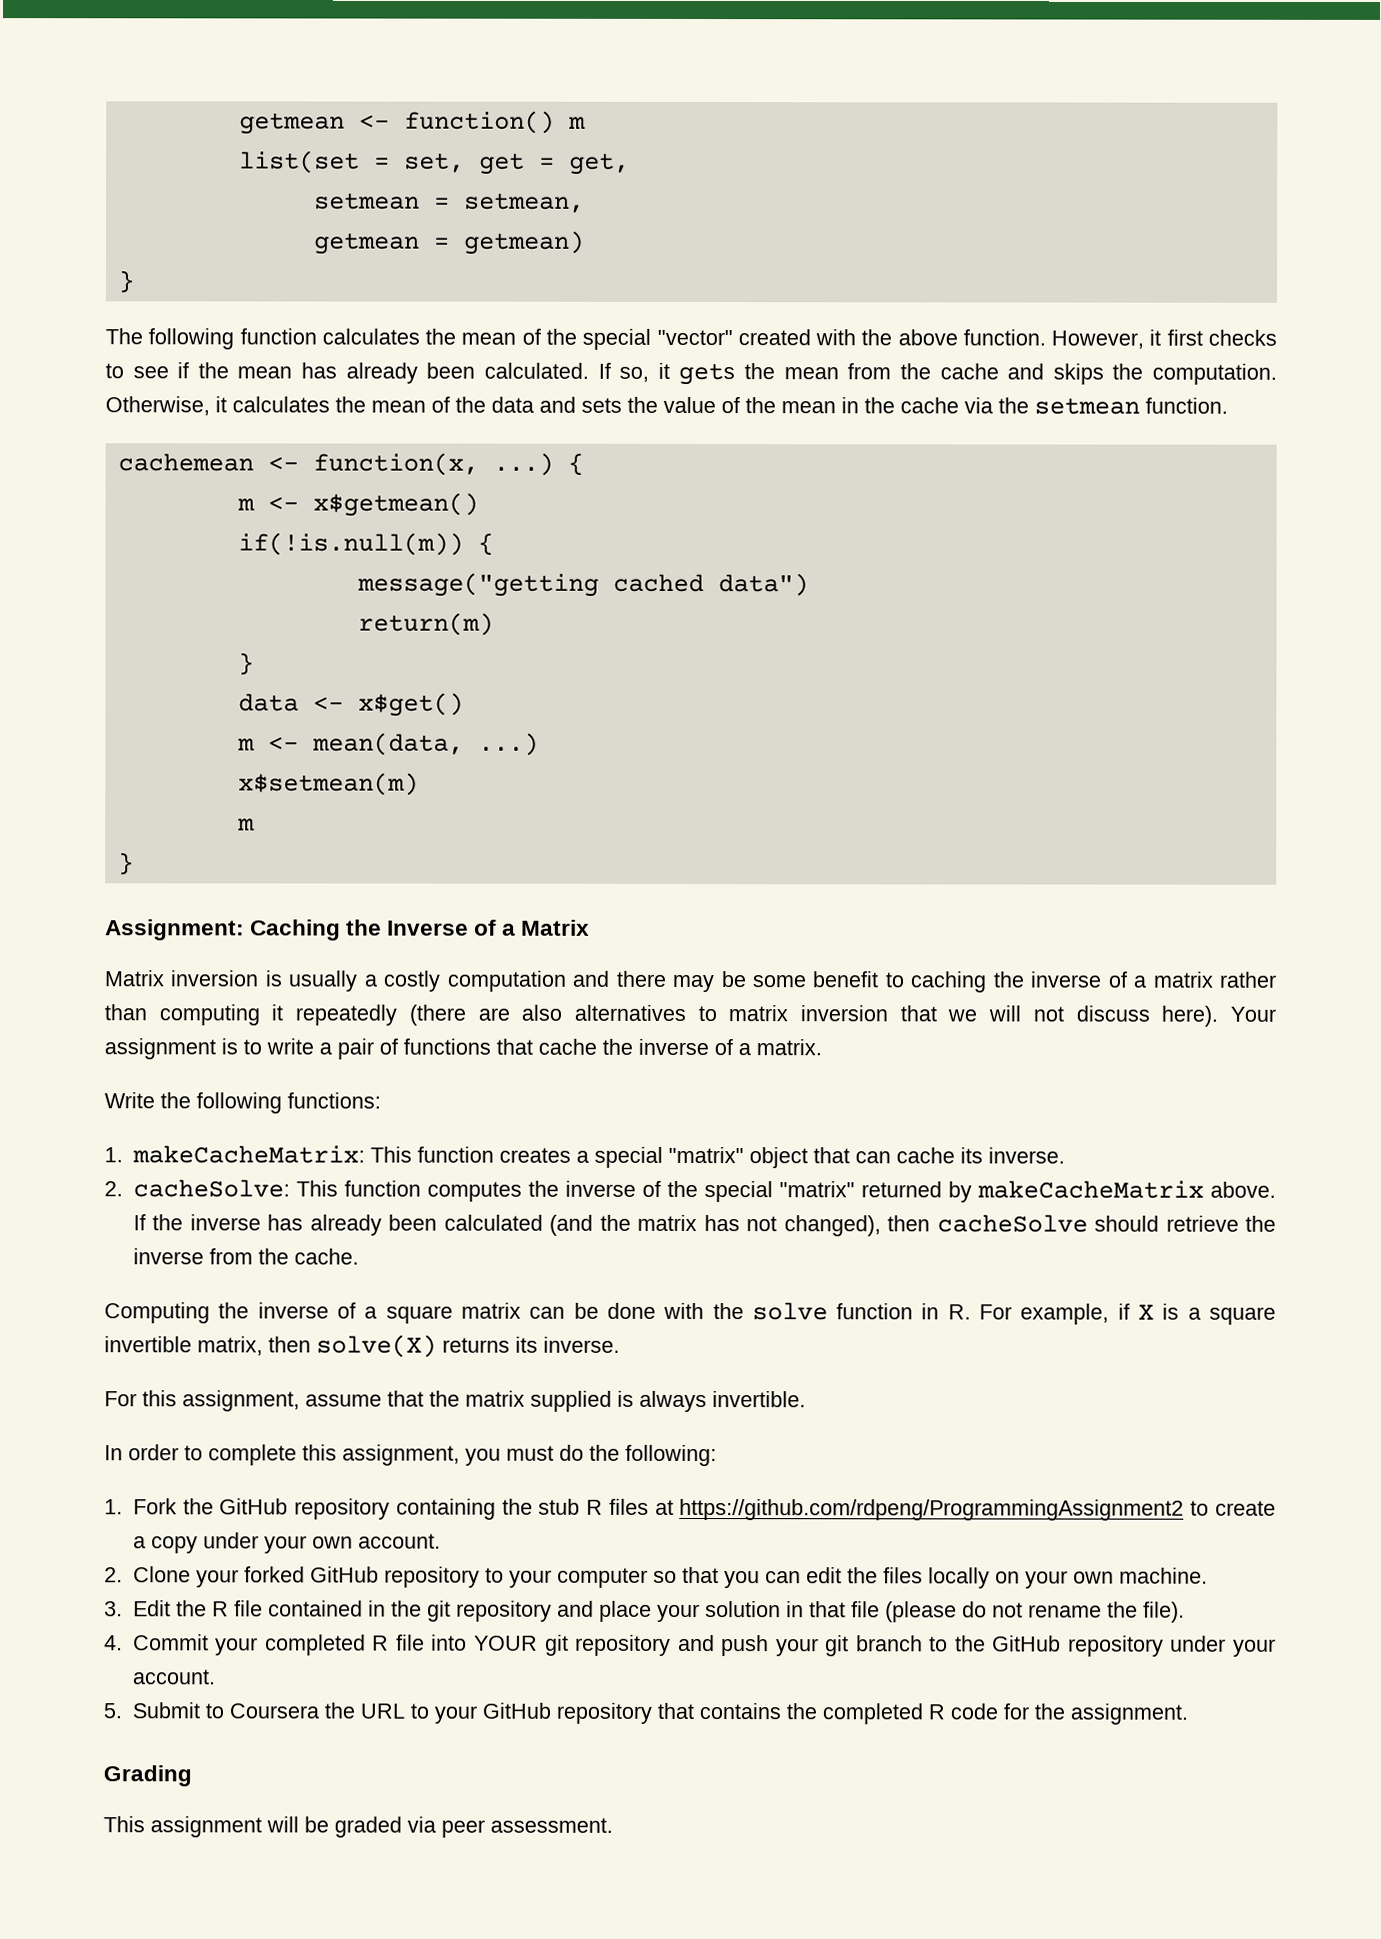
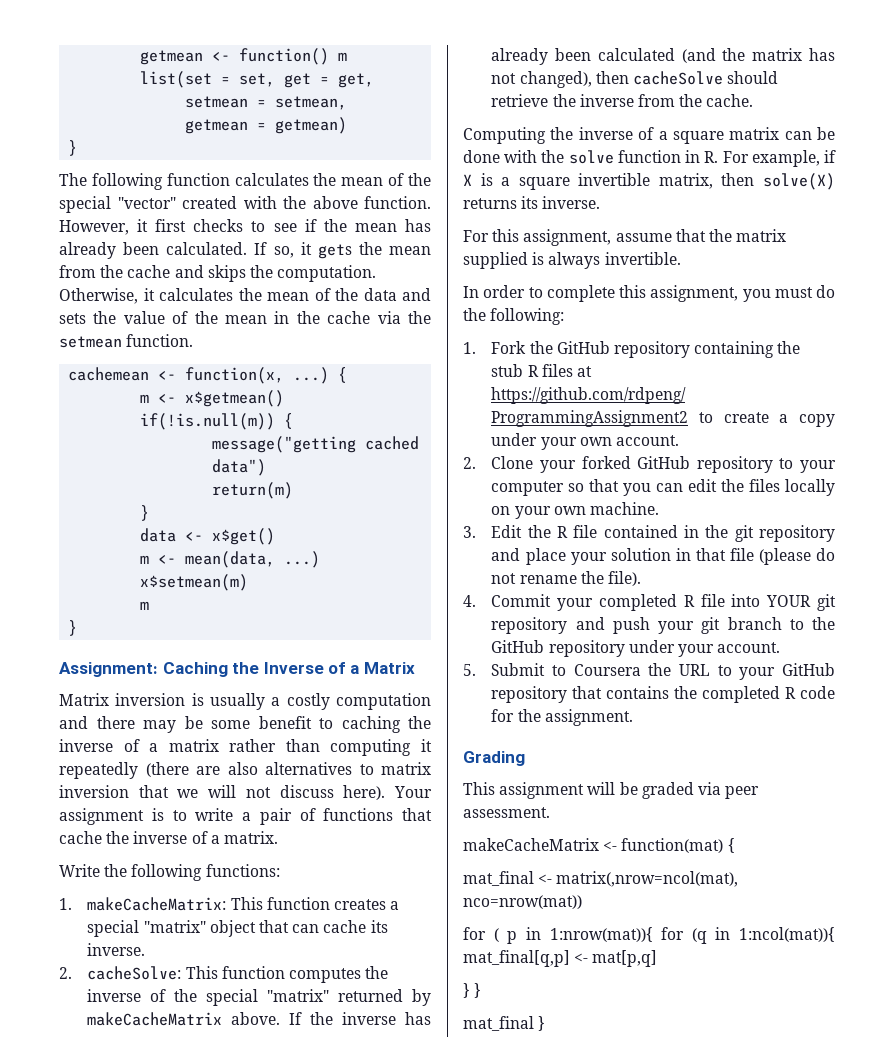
+ makeCacheMatrix <- function(mat) {
+ mat_final <- matrix(,nrow=ncol(mat), nco=nrow(mat))
+ for ( p in 1:nrow(mat)){ for (q in 1:ncol(mat)){ mat_final[q,p] <- mat[p,q]
+ } }
+ mat_final }

